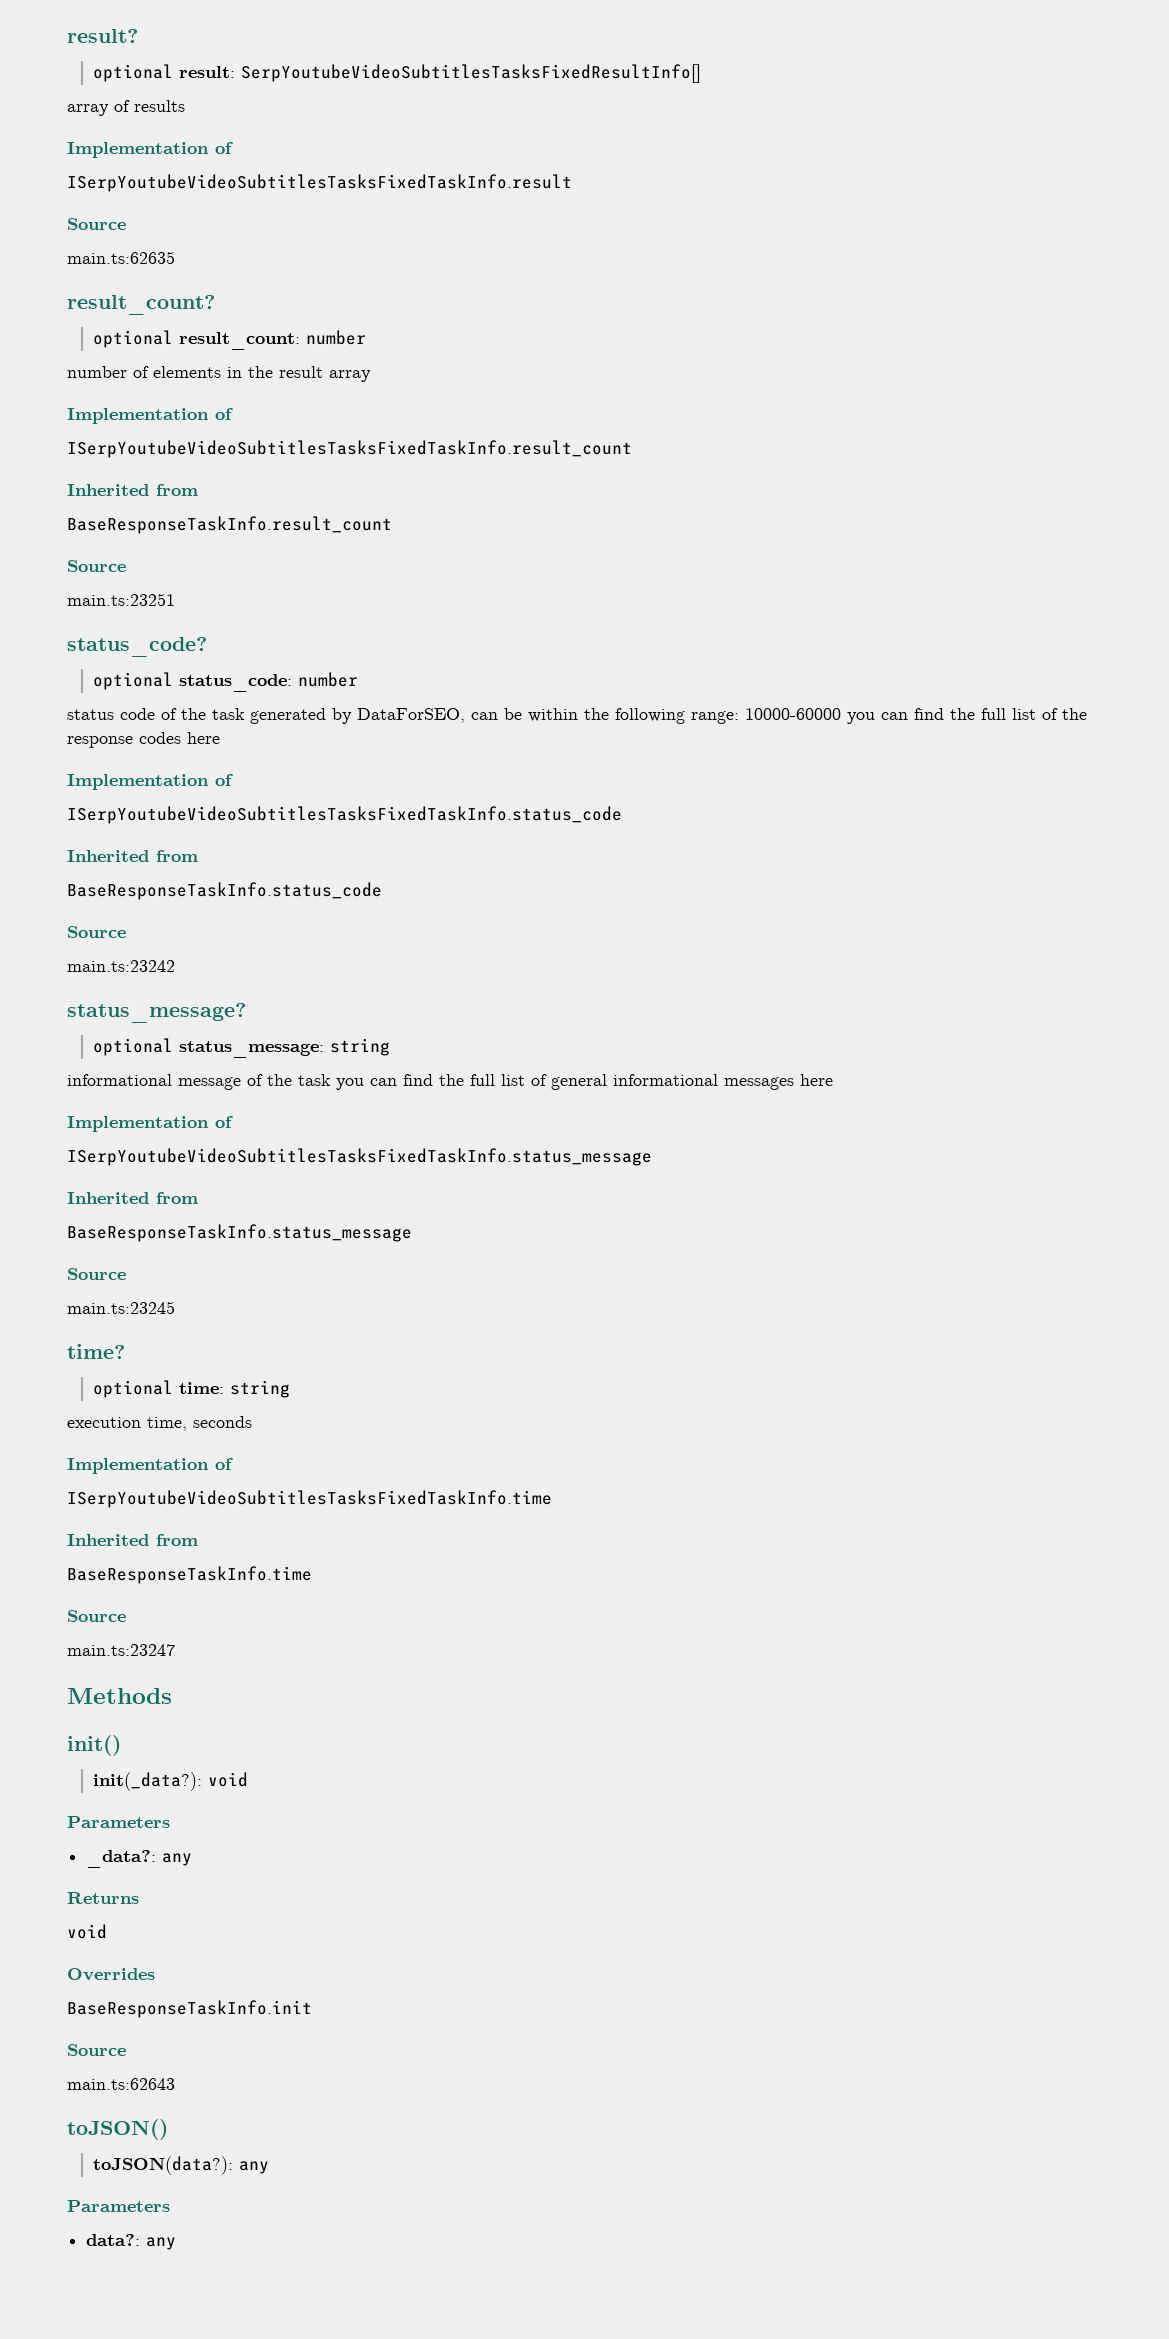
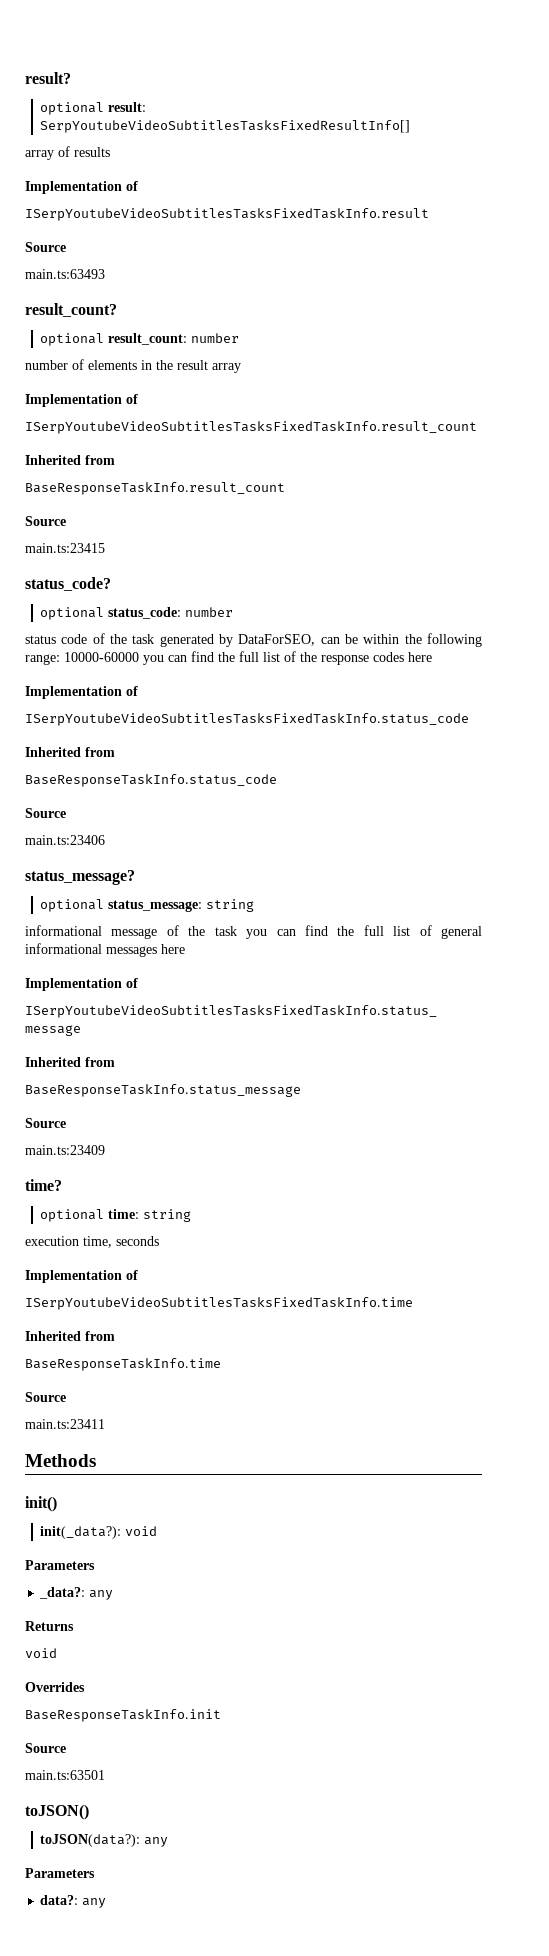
- main.ts:62635
+ main.ts:63493
- main.ts:23251
+ main.ts:23415
- main.ts:23242
+ main.ts:23406
- main.ts:23245
+ main.ts:23409
- main.ts:23247
+ main.ts:23411
- main.ts:62643
+ main.ts:63501

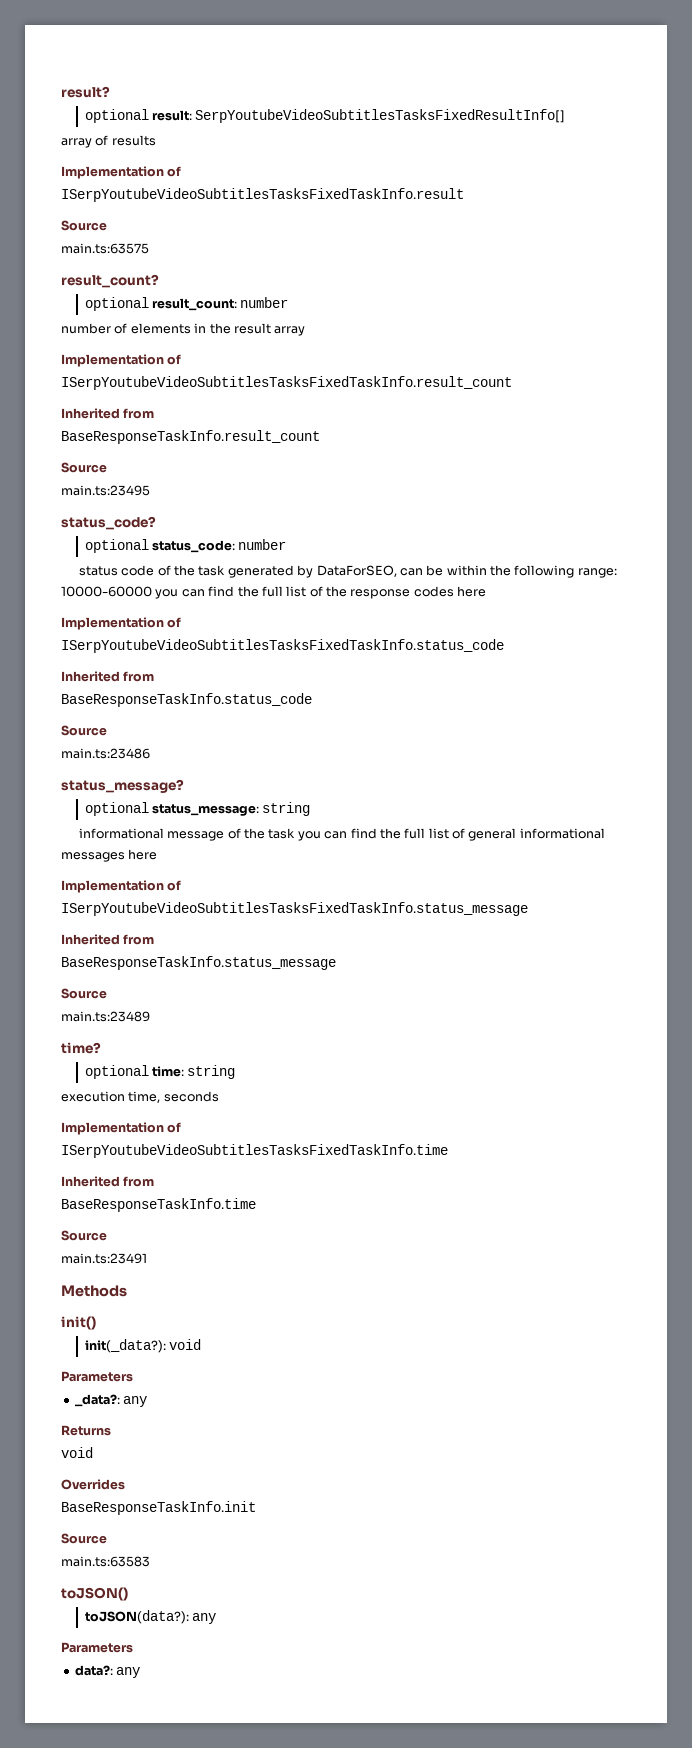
- main.ts:63493
+ main.ts:63575
- main.ts:23415
+ main.ts:23495
- main.ts:23406
+ main.ts:23486
- main.ts:23409
+ main.ts:23489
- main.ts:23411
+ main.ts:23491
- main.ts:63501
+ main.ts:63583

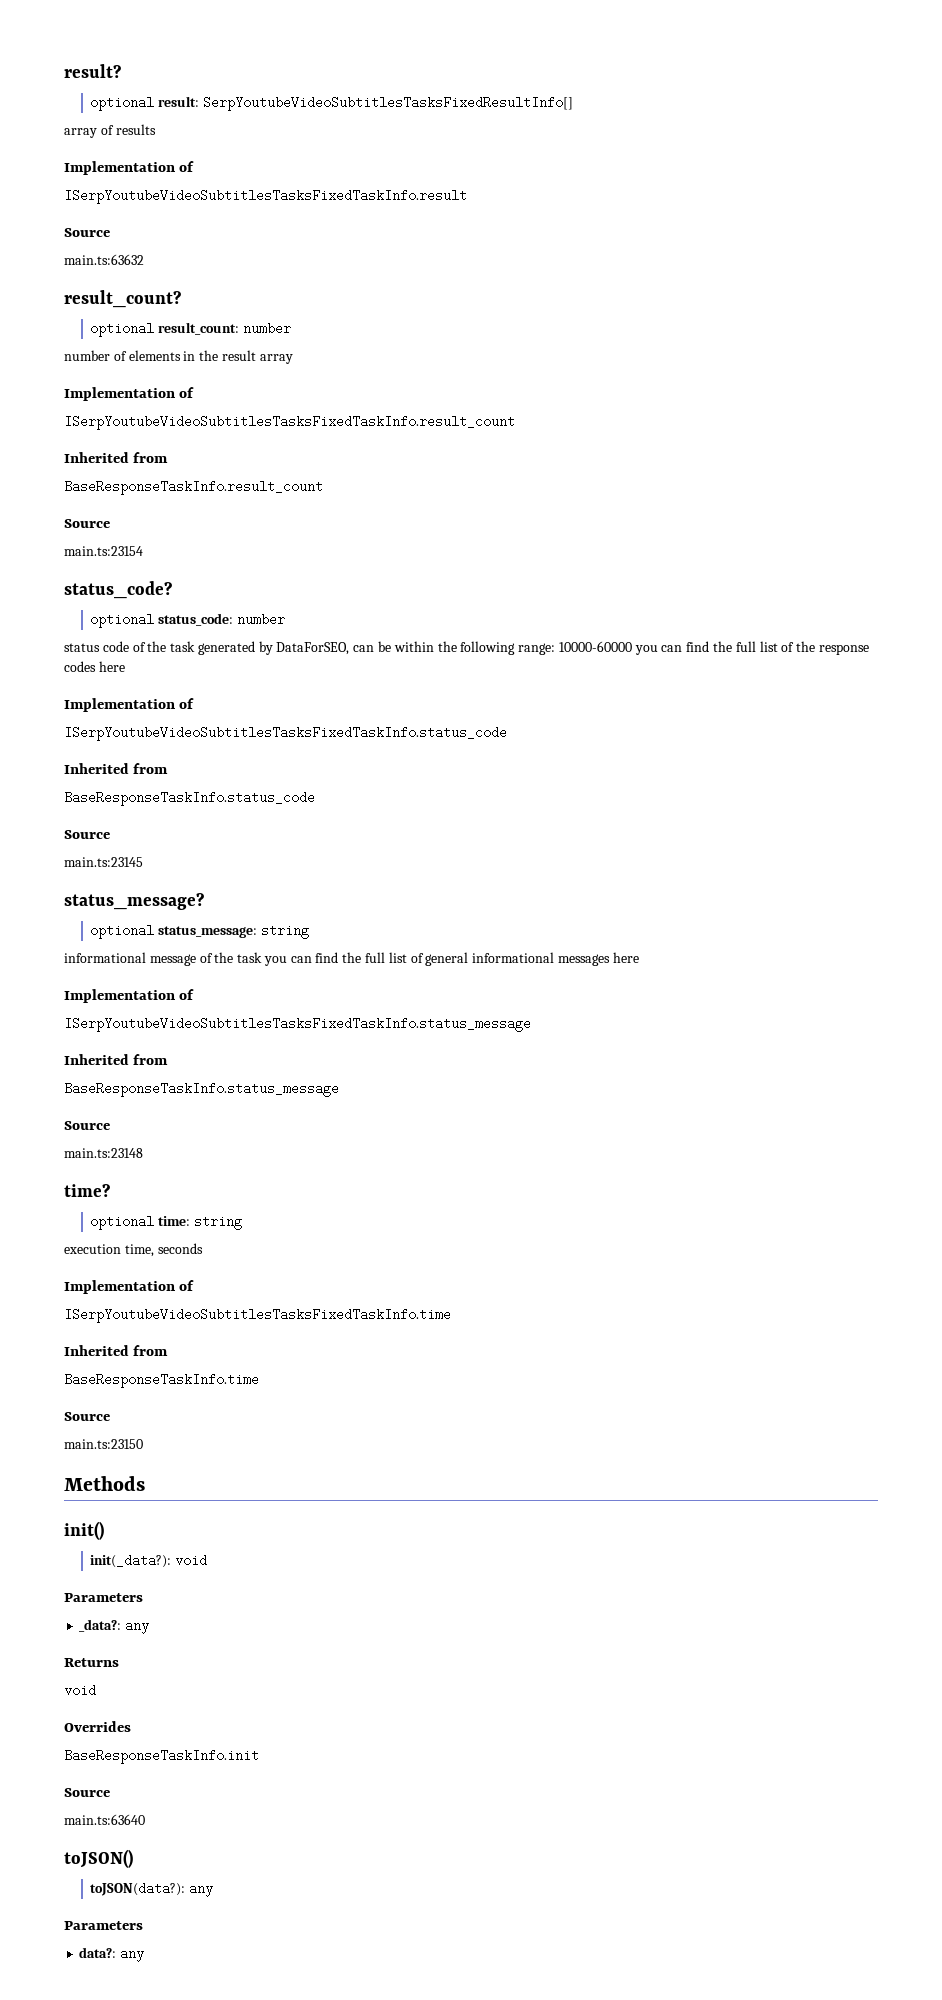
- main.ts:63575
+ main.ts:63632
- main.ts:23495
+ main.ts:23154
- main.ts:23486
+ main.ts:23145
- main.ts:23489
+ main.ts:23148
- main.ts:23491
+ main.ts:23150
- main.ts:63583
+ main.ts:63640

